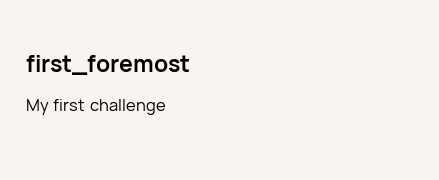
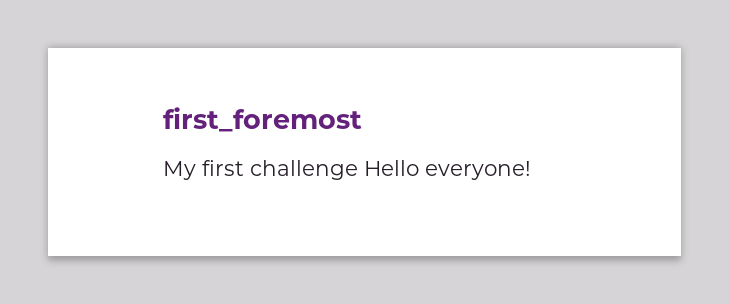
- My first challenge
+ My first challenge Hello everyone!

